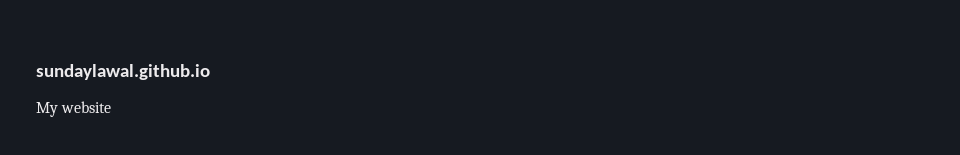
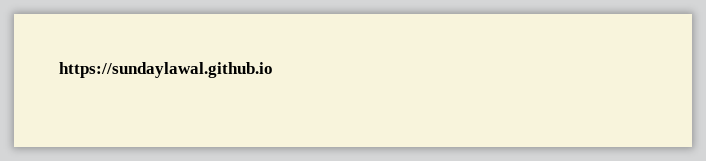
- sundaylawal.github.io
- My website
+ https://sundaylawal.github.io

